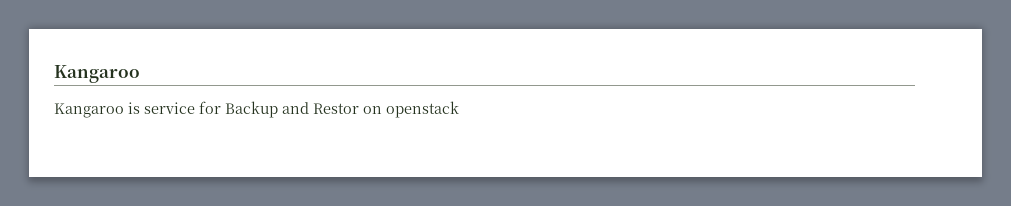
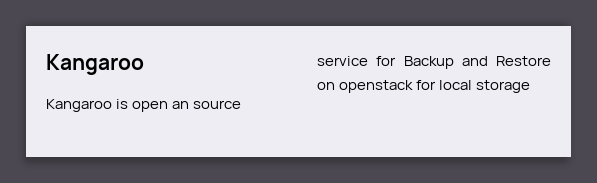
- Kangaroo is service for Backup and Restor on openstack
+ Kangaroo is open an source service for Backup and Restore on openstack for local storage

